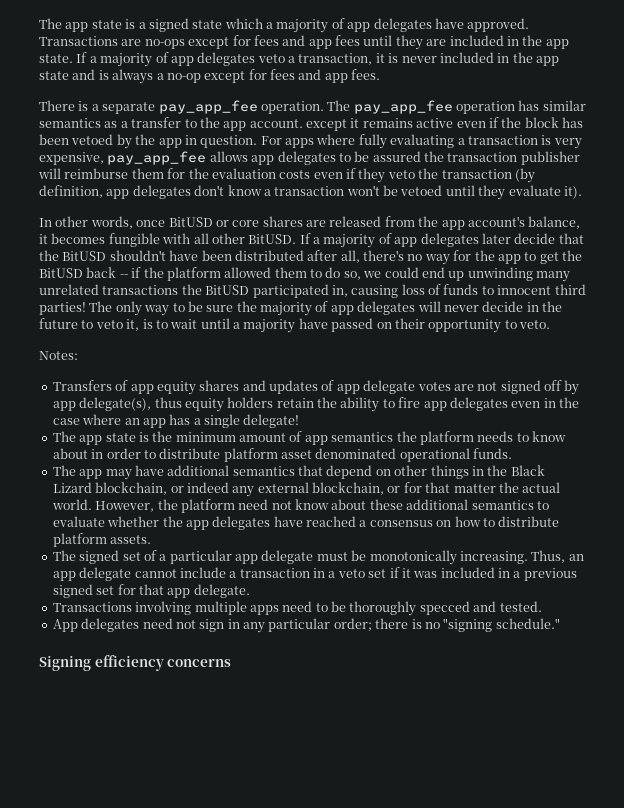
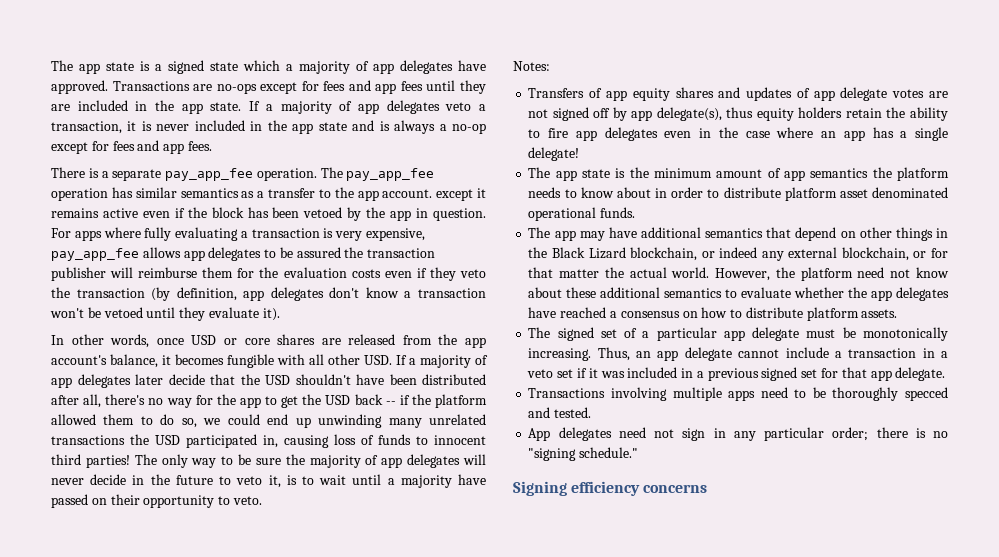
- In other words, once BitUSD or core shares are released from the app account's balance, it becomes fungible with all other BitUSD. If a majority of app delegates later decide that the BitUSD shouldn't have been distributed after all, there's no way for the app to get the BitUSD back -- if the platform allowed them to do so, we could end up unwinding many unrelated transactions the BitUSD participated in, causing loss of funds to innocent third parties!
+ In other words, once USD or core shares are released from the app account's balance, it becomes fungible with all other USD. If a majority of app delegates later decide that the USD shouldn't have been distributed after all, there's no way for the app to get the USD back -- if the platform allowed them to do so, we could end up unwinding many unrelated transactions the USD participated in, causing loss of funds to innocent third parties!

